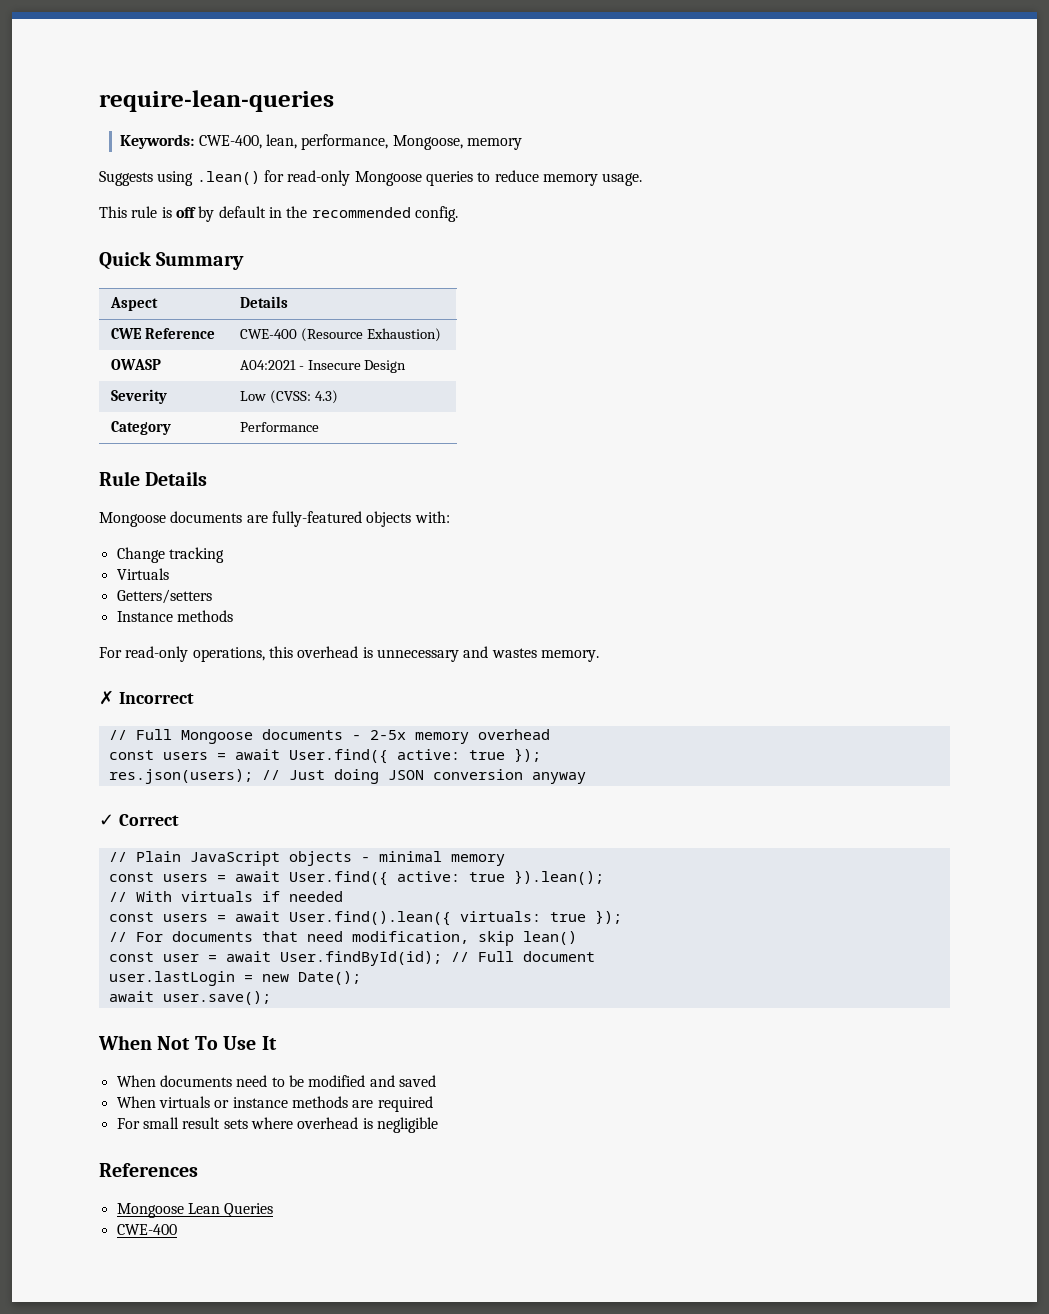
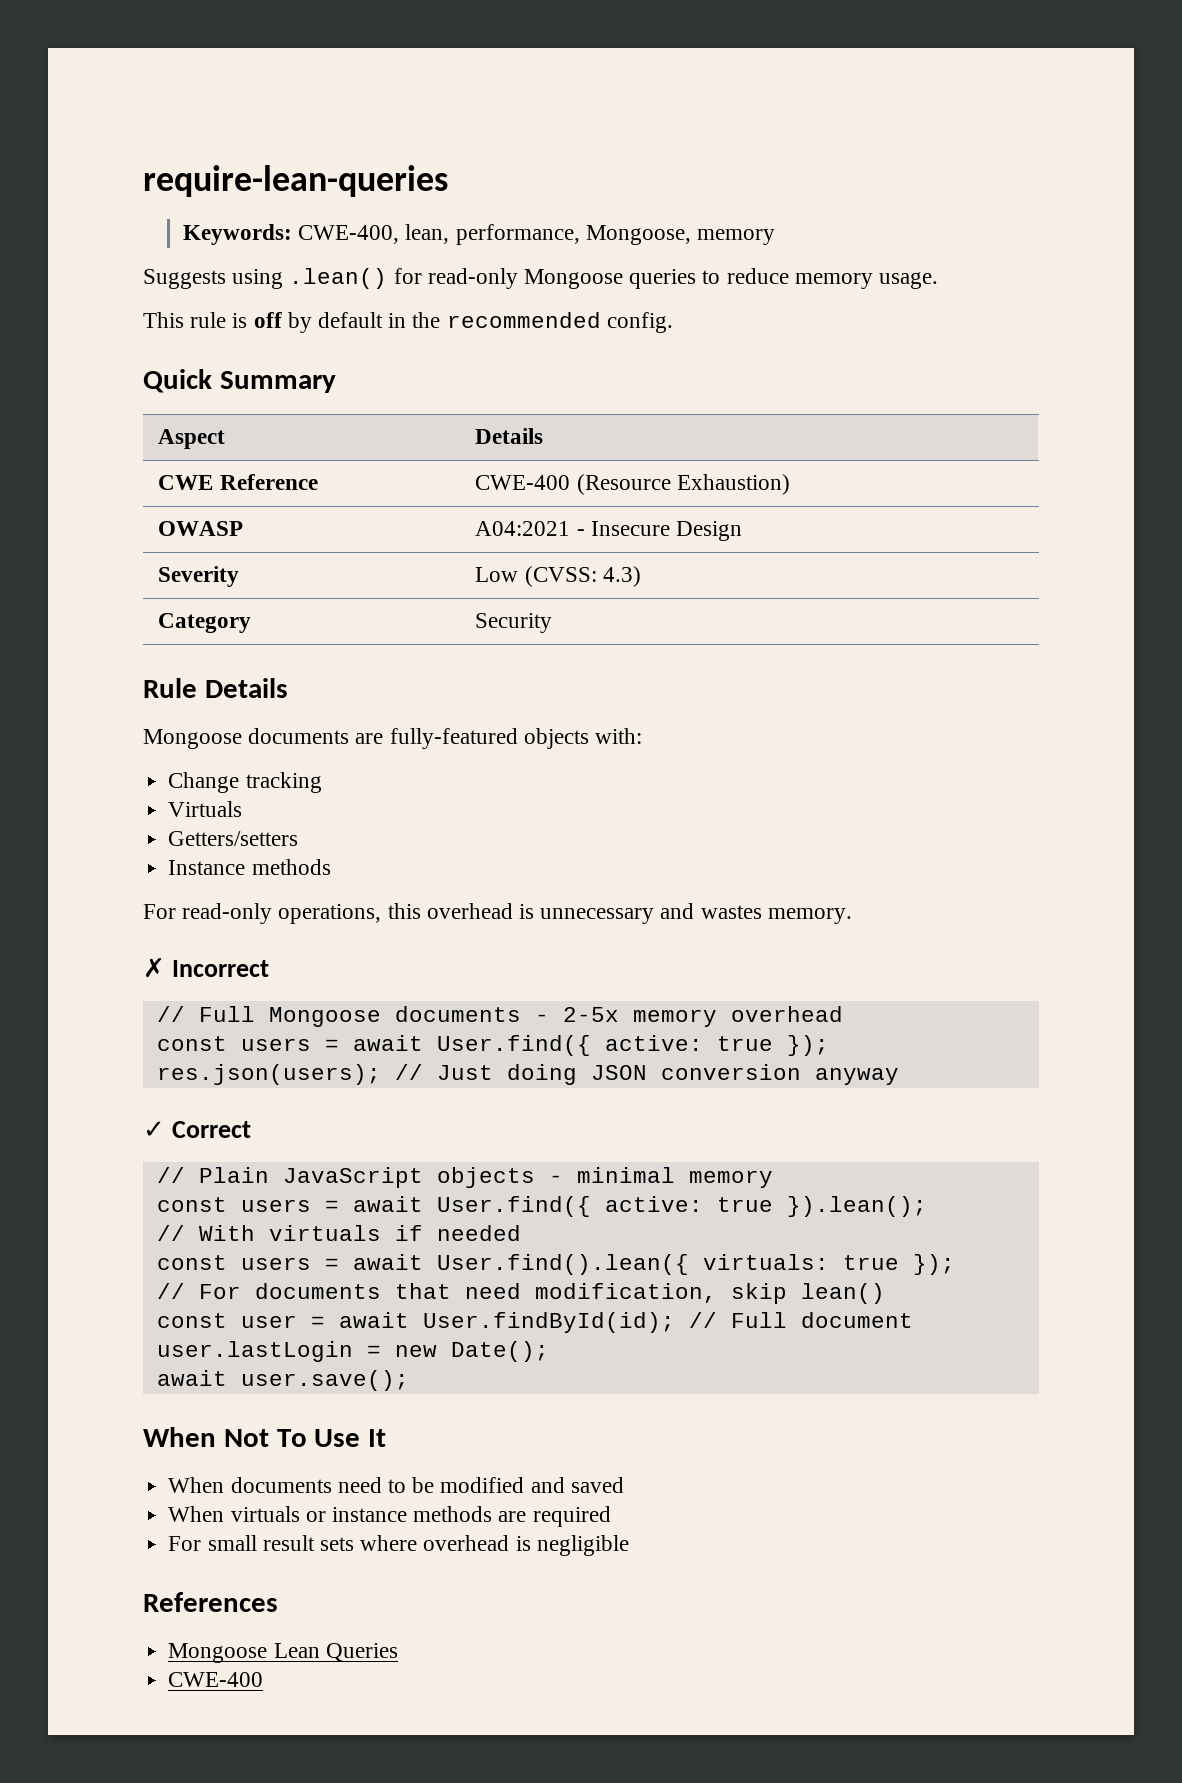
- Category | Performance
+ Category | Security

